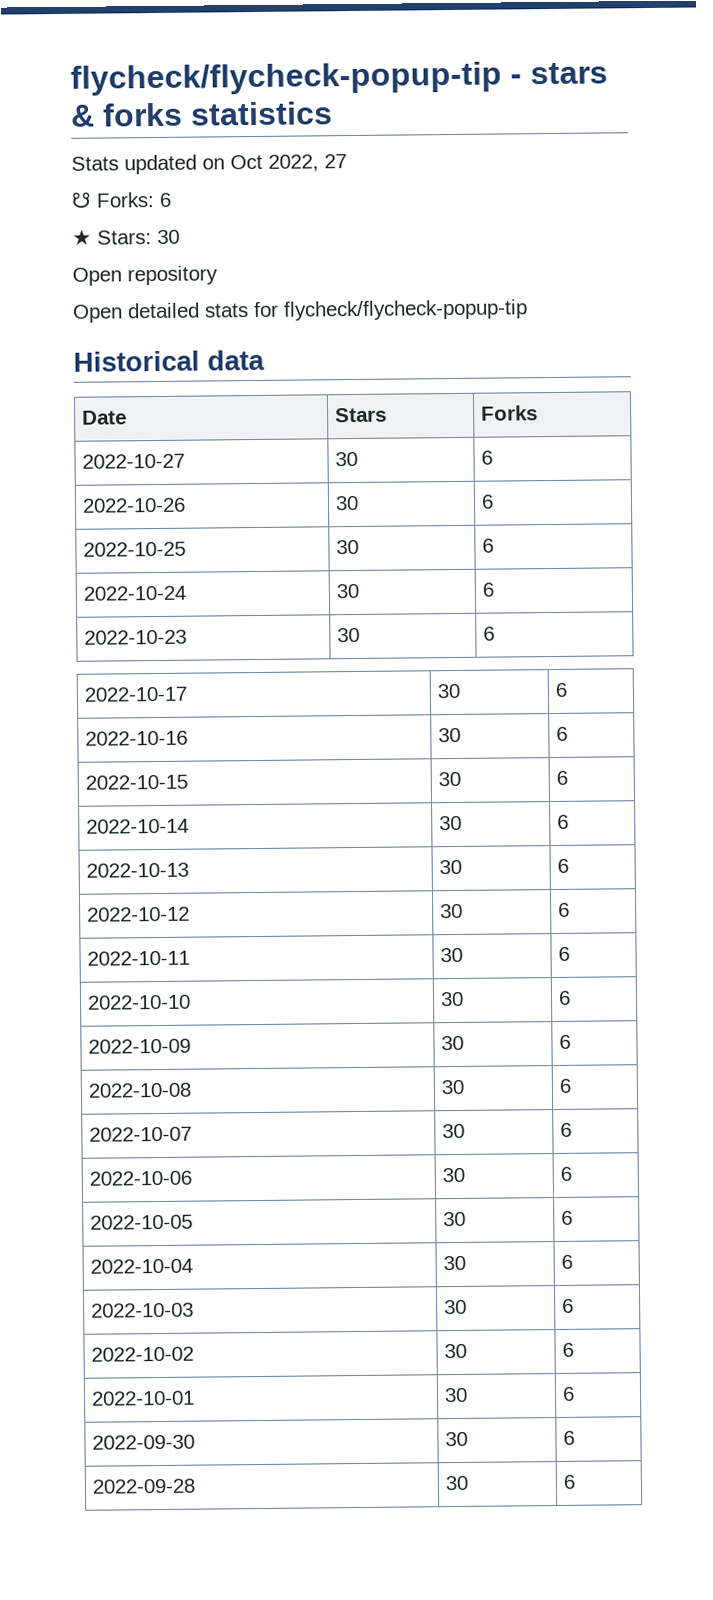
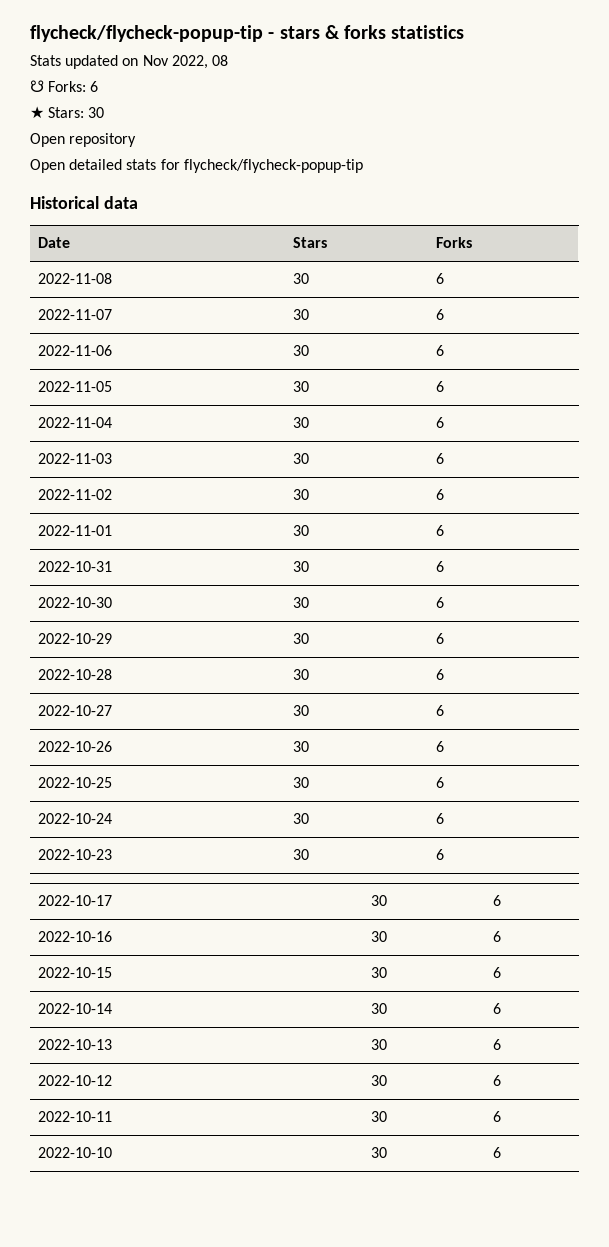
- Stats updated on Oct 2022, 27
+ Stats updated on Nov 2022, 08
+ 2022-11-08 | 30 | 6
+ 2022-11-07 | 30 | 6
+ 2022-11-06 | 30 | 6
+ 2022-11-05 | 30 | 6
+ 2022-11-04 | 30 | 6
+ 2022-11-03 | 30 | 6
+ 2022-11-02 | 30 | 6
+ 2022-11-01 | 30 | 6
+ 2022-10-31 | 30 | 6
+ 2022-10-30 | 30 | 6
+ 2022-10-29 | 30 | 6
+ 2022-10-28 | 30 | 6
- 2022-10-09 | 30 | 6
- 2022-10-08 | 30 | 6
- 2022-10-07 | 30 | 6
- 2022-10-06 | 30 | 6
- 2022-10-05 | 30 | 6
- 2022-10-04 | 30 | 6
- 2022-10-03 | 30 | 6
- 2022-10-02 | 30 | 6
- 2022-10-01 | 30 | 6
- 2022-09-30 | 30 | 6
- 2022-09-28 | 30 | 6

